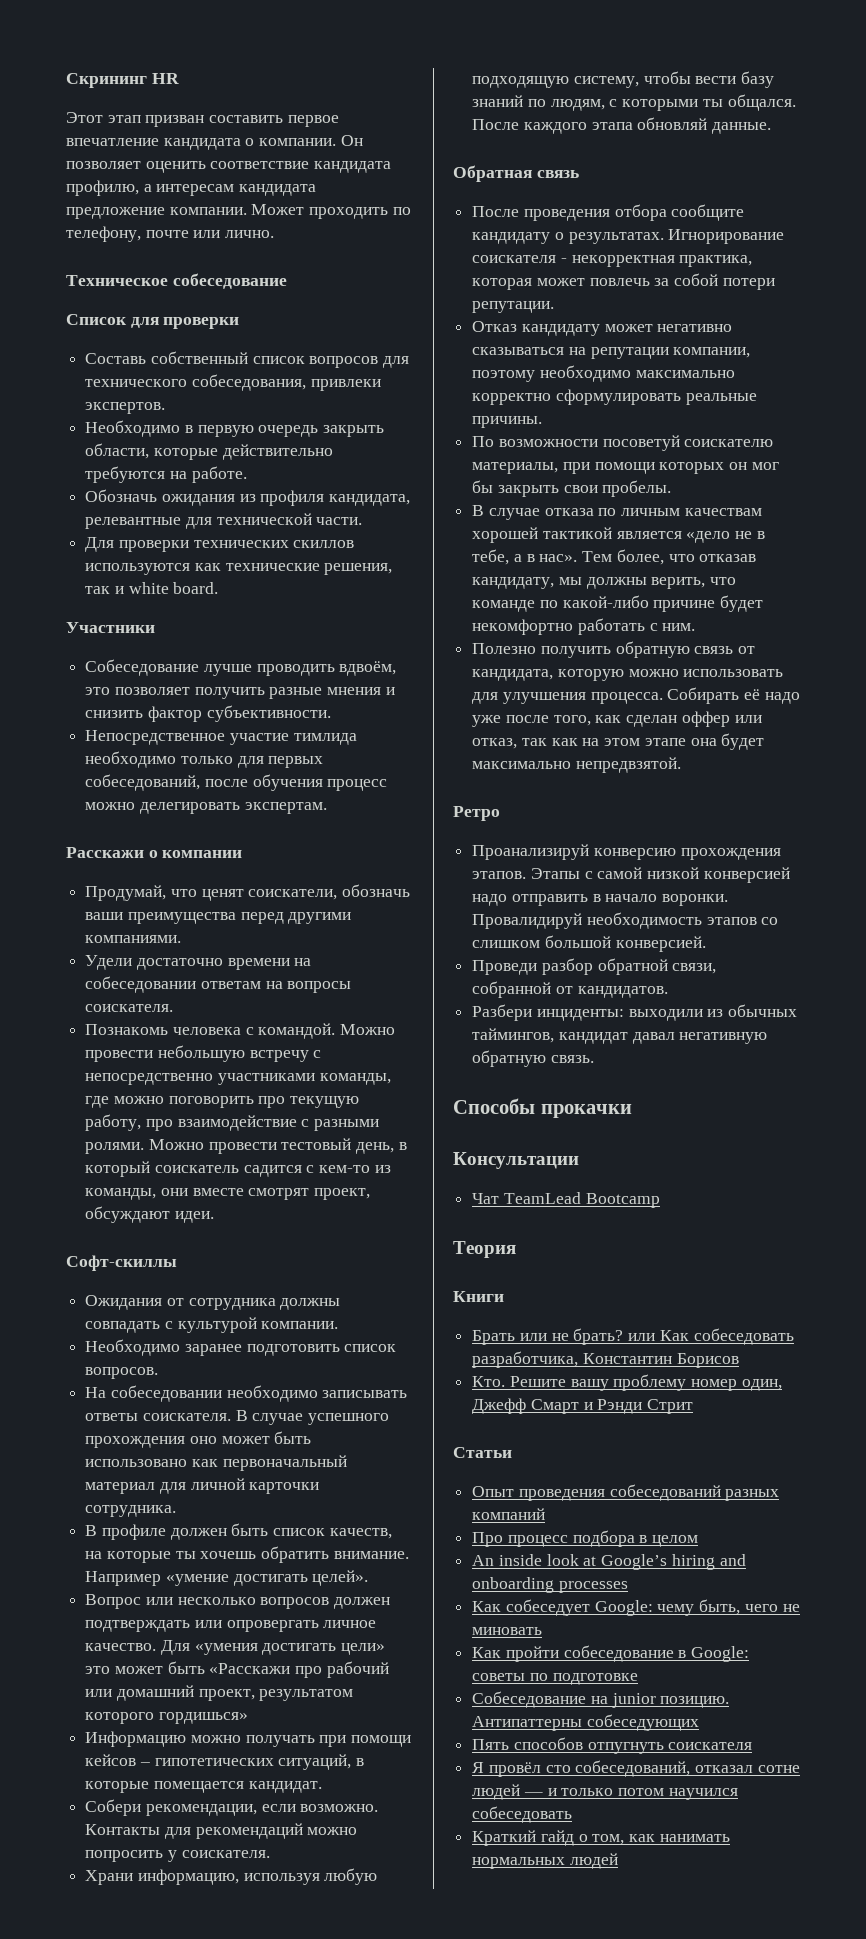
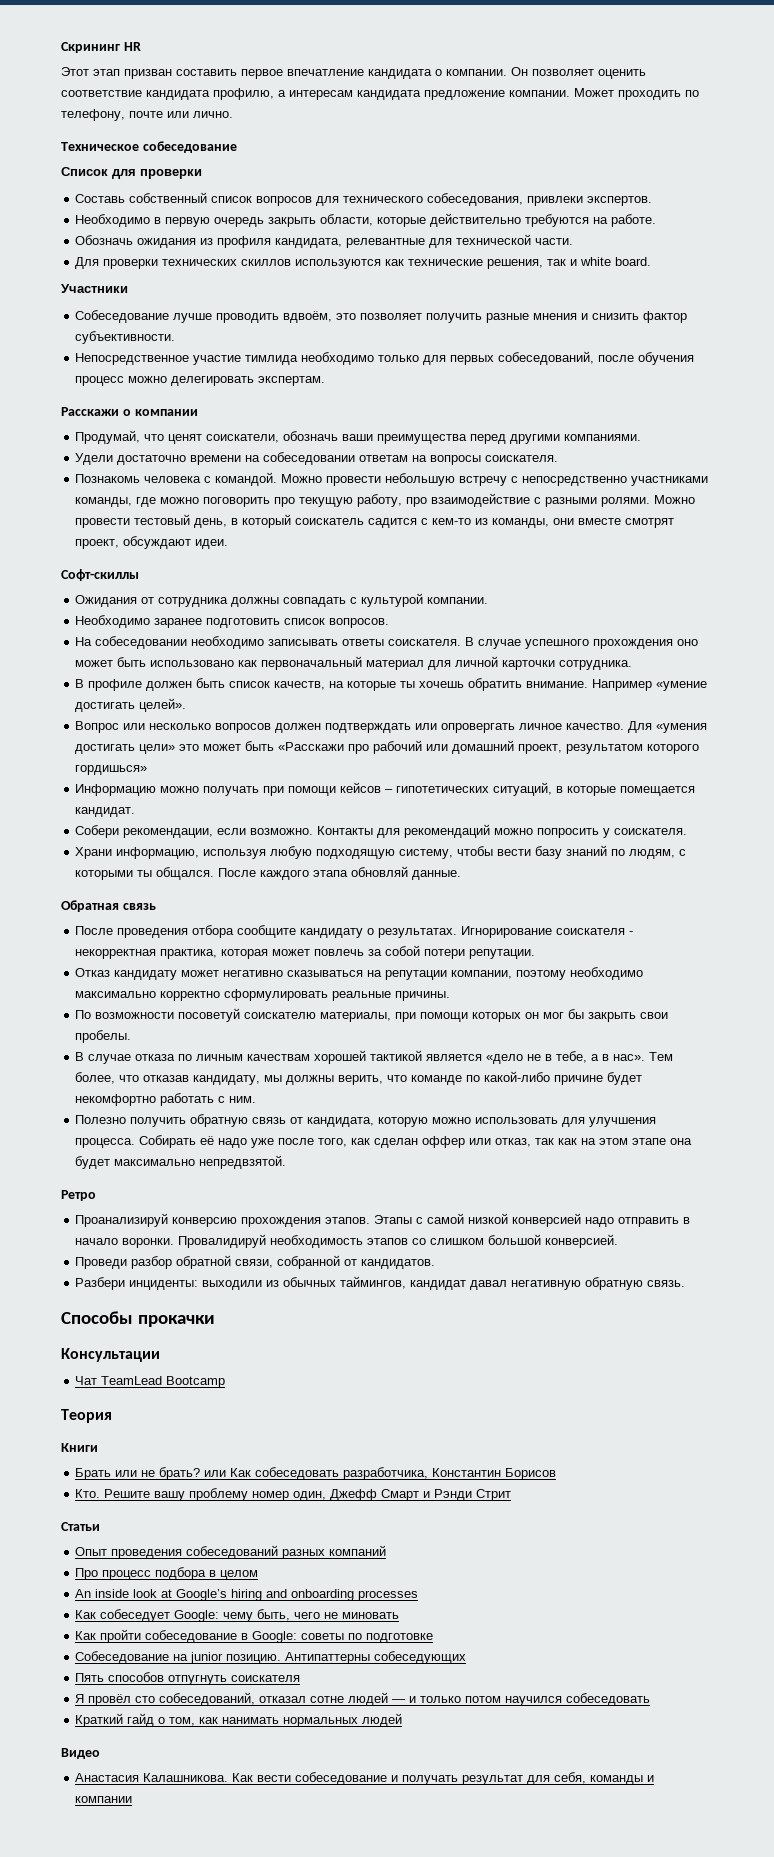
+ Видео
+ Анастасия Калашникова. Как вести собеседование и получать результат для себя, команды и компании

